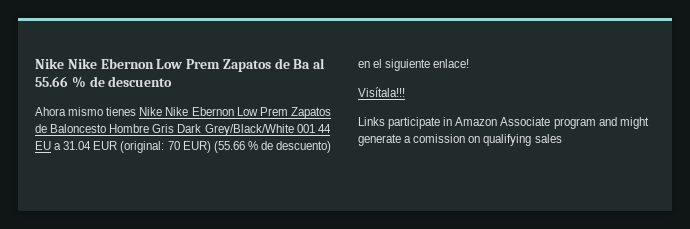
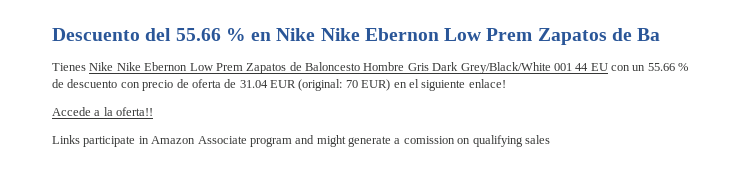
- Nike Nike Ebernon Low Prem Zapatos de Ba al 55.66 % de descuento
- Ahora mismo tienes Nike Nike Ebernon Low Prem Zapatos de Baloncesto Hombre Gris Dark Grey/Black/White 001 44 EU a 31.04 EUR (original: 70 EUR) (55.66 % de descuento) en el siguiente enlace!
+ Descuento del 55.66 % en Nike Nike Ebernon Low Prem Zapatos de Ba
+ Tienes Nike Nike Ebernon Low Prem Zapatos de Baloncesto Hombre Gris Dark Grey/Black/White 001 44 EU con un 55.66 % de descuento con precio de oferta de 31.04 EUR (original: 70 EUR) en el siguiente enlace!
- Visítala!!!
+ Accede a la oferta!!

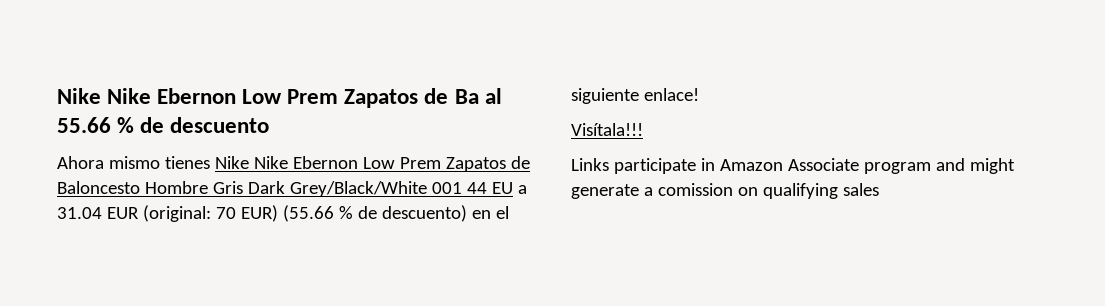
- Descuento del 55.66 % en Nike Nike Ebernon Low Prem Zapatos de Ba
- Tienes Nike Nike Ebernon Low Prem Zapatos de Baloncesto Hombre Gris Dark Grey/Black/White 001 44 EU con un 55.66 % de descuento con precio de oferta de 31.04 EUR (original: 70 EUR) en el siguiente enlace!
+ Nike Nike Ebernon Low Prem Zapatos de Ba al 55.66 % de descuento
+ Ahora mismo tienes Nike Nike Ebernon Low Prem Zapatos de Baloncesto Hombre Gris Dark Grey/Black/White 001 44 EU a 31.04 EUR (original: 70 EUR) (55.66 % de descuento) en el siguiente enlace!
- Accede a la oferta!!
+ Visítala!!!

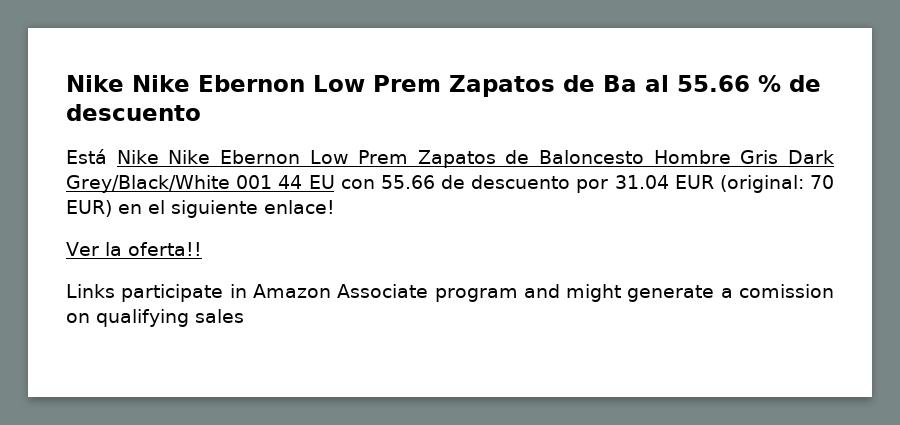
- Ahora mismo tienes Nike Nike Ebernon Low Prem Zapatos de Baloncesto Hombre Gris Dark Grey/Black/White 001 44 EU a 31.04 EUR (original: 70 EUR) (55.66 % de descuento) en el siguiente enlace!
+ Está Nike Nike Ebernon Low Prem Zapatos de Baloncesto Hombre Gris Dark Grey/Black/White 001 44 EU con 55.66 de descuento por 31.04 EUR (original: 70 EUR) en el siguiente enlace!
- Visítala!!!
+ Ver la oferta!!

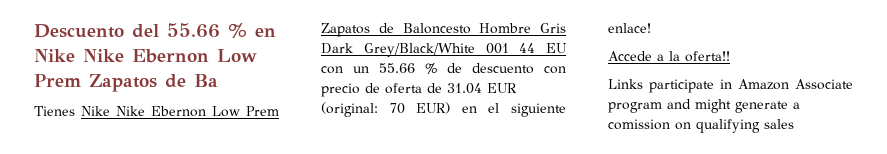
- Nike Nike Ebernon Low Prem Zapatos de Ba al 55.66 % de descuento
- Está Nike Nike Ebernon Low Prem Zapatos de Baloncesto Hombre Gris Dark Grey/Black/White 001 44 EU con 55.66 de descuento por 31.04 EUR (original: 70 EUR) en el siguiente enlace!
+ Descuento del 55.66 % en Nike Nike Ebernon Low Prem Zapatos de Ba
+ Tienes Nike Nike Ebernon Low Prem Zapatos de Baloncesto Hombre Gris Dark Grey/Black/White 001 44 EU con un 55.66 % de descuento con precio de oferta de 31.04 EUR (original: 70 EUR) en el siguiente enlace!
- Ver la oferta!!
+ Accede a la oferta!!

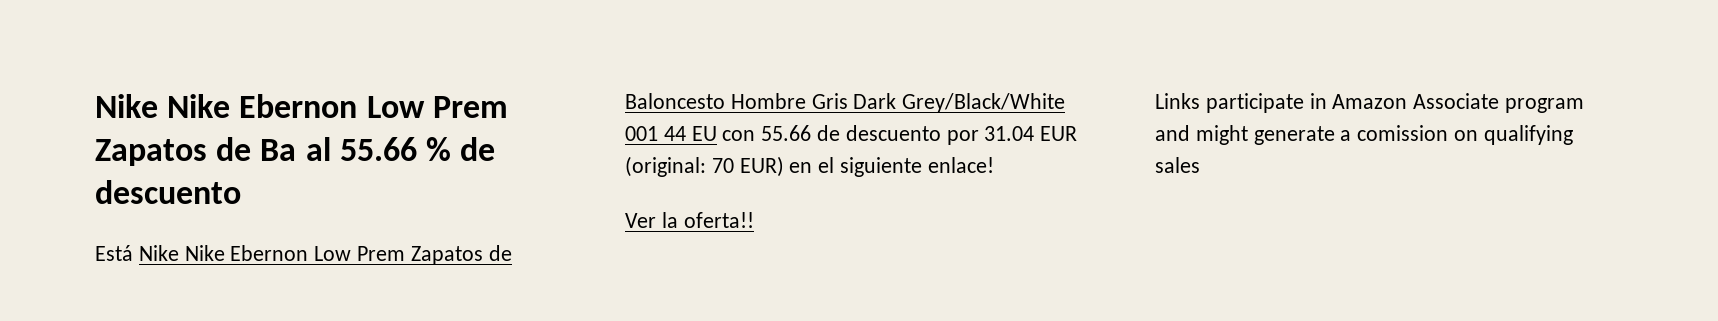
- Descuento del 55.66 % en Nike Nike Ebernon Low Prem Zapatos de Ba
- Tienes Nike Nike Ebernon Low Prem Zapatos de Baloncesto Hombre Gris Dark Grey/Black/White 001 44 EU con un 55.66 % de descuento con precio de oferta de 31.04 EUR (original: 70 EUR) en el siguiente enlace!
+ Nike Nike Ebernon Low Prem Zapatos de Ba al 55.66 % de descuento
+ Está Nike Nike Ebernon Low Prem Zapatos de Baloncesto Hombre Gris Dark Grey/Black/White 001 44 EU con 55.66 de descuento por 31.04 EUR (original: 70 EUR) en el siguiente enlace!
- Accede a la oferta!!
+ Ver la oferta!!

